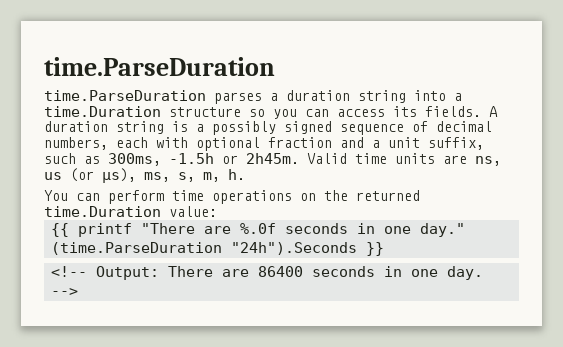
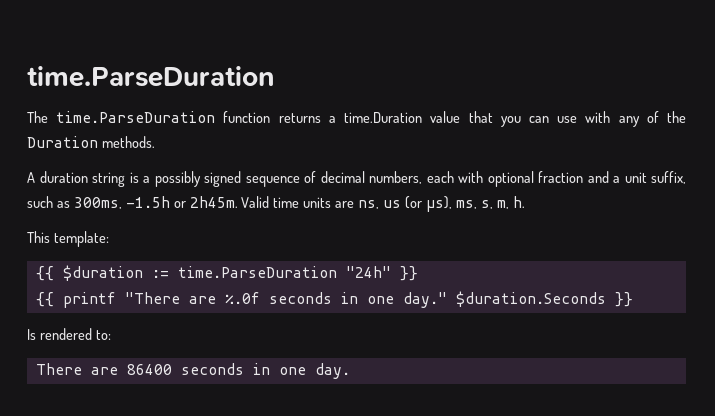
- time.ParseDuration parses a duration string into a time.Duration structure so you can access its fields. A duration string is a possibly signed sequence of decimal numbers, each with optional fraction and a unit suffix, such as 300ms, -1.5h or 2h45m.
+ The time.ParseDuration function returns a time.Duration value that you can use with any of the Duration methods.
+ A duration string is a possibly signed sequence of decimal numbers, each with optional fraction and a unit suffix, such as 300ms, -1.5h or 2h45m.
- You can perform time operations on the returned time.Duration value:
+ This template:
+ {{ $duration := time.ParseDuration "24h" }}
- (time.ParseDuration "24h").Seconds }}
- <!-- Output: There are 86400 seconds in one day. -->
+ $duration.Seconds }}
+ Is rendered to:
+ There are 86400 seconds in one day.

